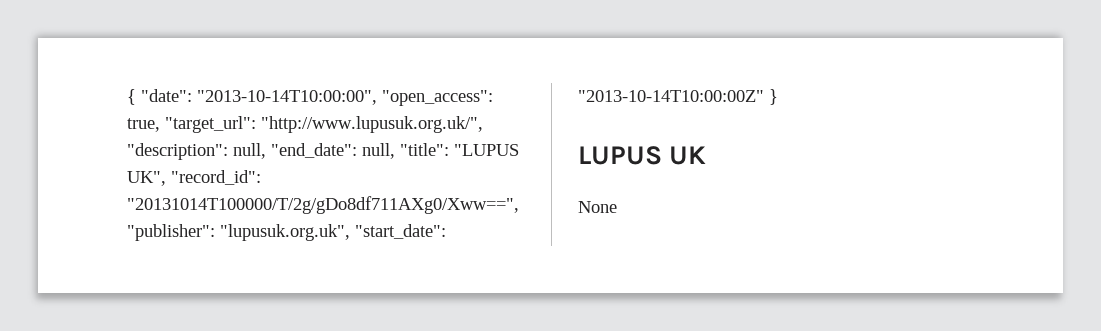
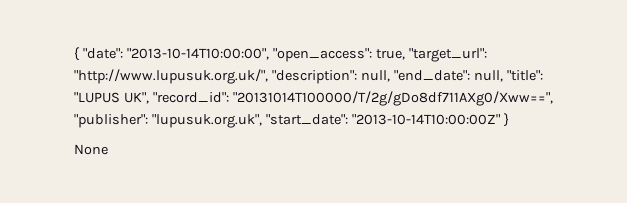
- LUPUS UK

